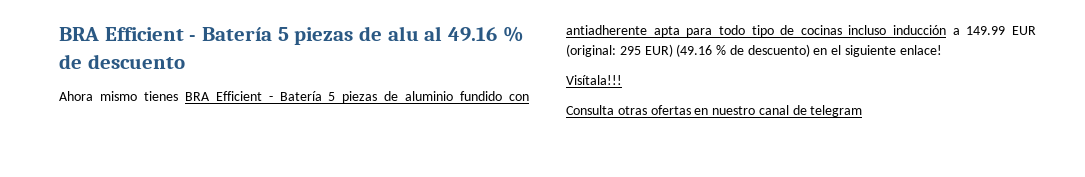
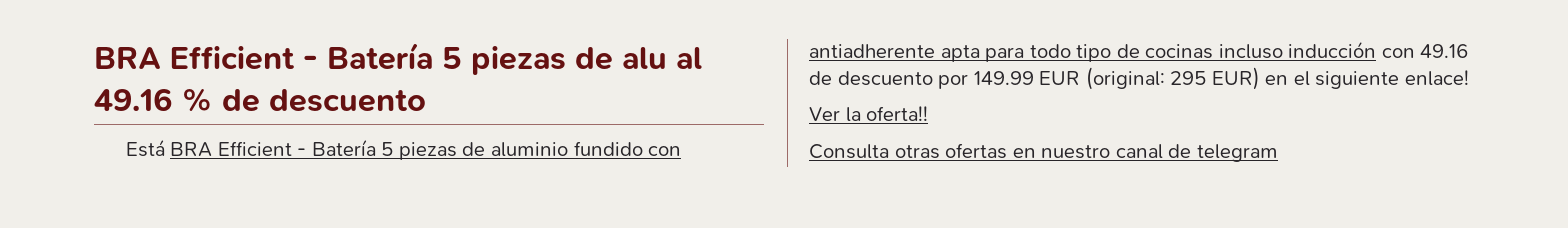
- Ahora mismo tienes BRA Efficient - Batería 5 piezas de aluminio fundido con antiadherente apta para todo tipo de cocinas incluso inducción a 149.99 EUR (original: 295 EUR) (49.16 % de descuento) en el siguiente enlace!
+ Está BRA Efficient - Batería 5 piezas de aluminio fundido con antiadherente apta para todo tipo de cocinas incluso inducción con 49.16 de descuento por 149.99 EUR (original: 295 EUR) en el siguiente enlace!
- Visítala!!!
+ Ver la oferta!!

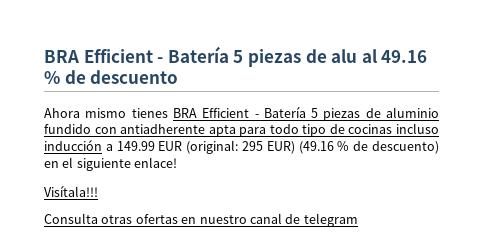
- Está BRA Efficient - Batería 5 piezas de aluminio fundido con antiadherente apta para todo tipo de cocinas incluso inducción con 49.16 de descuento por 149.99 EUR (original: 295 EUR) en el siguiente enlace!
+ Ahora mismo tienes BRA Efficient - Batería 5 piezas de aluminio fundido con antiadherente apta para todo tipo de cocinas incluso inducción a 149.99 EUR (original: 295 EUR) (49.16 % de descuento) en el siguiente enlace!
- Ver la oferta!!
+ Visítala!!!

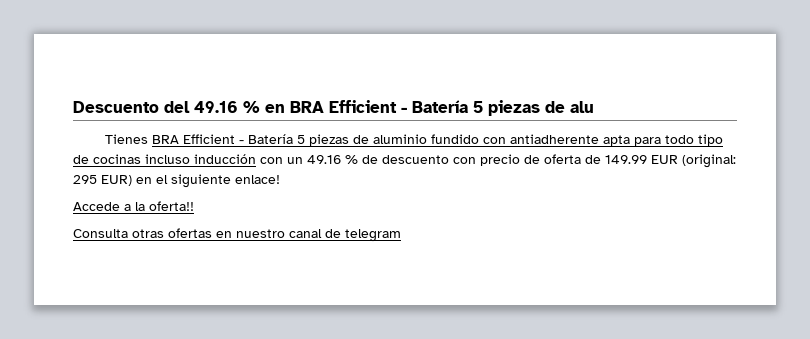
- BRA Efficient - Batería 5 piezas de alu al 49.16 % de descuento
- Ahora mismo tienes BRA Efficient - Batería 5 piezas de aluminio fundido con antiadherente apta para todo tipo de cocinas incluso inducción a 149.99 EUR (original: 295 EUR) (49.16 % de descuento) en el siguiente enlace!
+ Descuento del 49.16 % en BRA Efficient - Batería 5 piezas de alu
+ Tienes BRA Efficient - Batería 5 piezas de aluminio fundido con antiadherente apta para todo tipo de cocinas incluso inducción con un 49.16 % de descuento con precio de oferta de 149.99 EUR (original: 295 EUR) en el siguiente enlace!
- Visítala!!!
+ Accede a la oferta!!

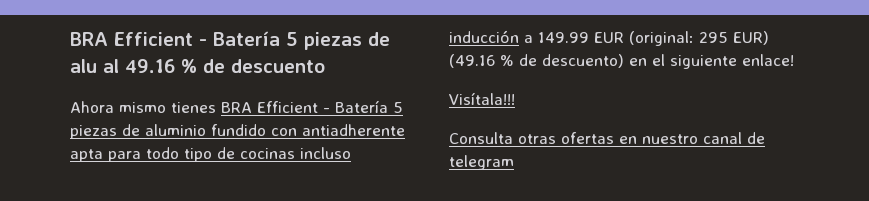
- Descuento del 49.16 % en BRA Efficient - Batería 5 piezas de alu
- Tienes BRA Efficient - Batería 5 piezas de aluminio fundido con antiadherente apta para todo tipo de cocinas incluso inducción con un 49.16 % de descuento con precio de oferta de 149.99 EUR (original: 295 EUR) en el siguiente enlace!
+ BRA Efficient - Batería 5 piezas de alu al 49.16 % de descuento
+ Ahora mismo tienes BRA Efficient - Batería 5 piezas de aluminio fundido con antiadherente apta para todo tipo de cocinas incluso inducción a 149.99 EUR (original: 295 EUR) (49.16 % de descuento) en el siguiente enlace!
- Accede a la oferta!!
+ Visítala!!!

